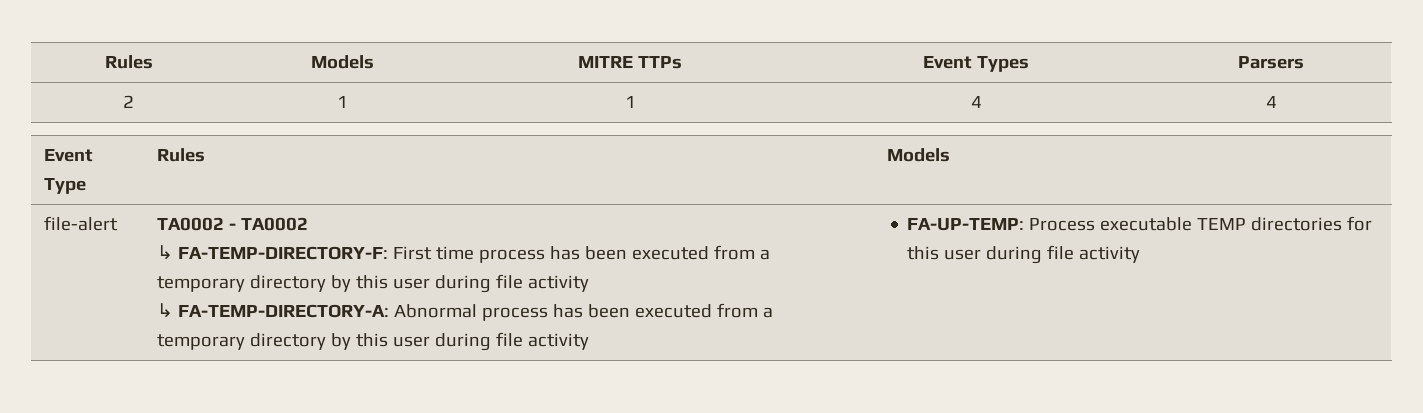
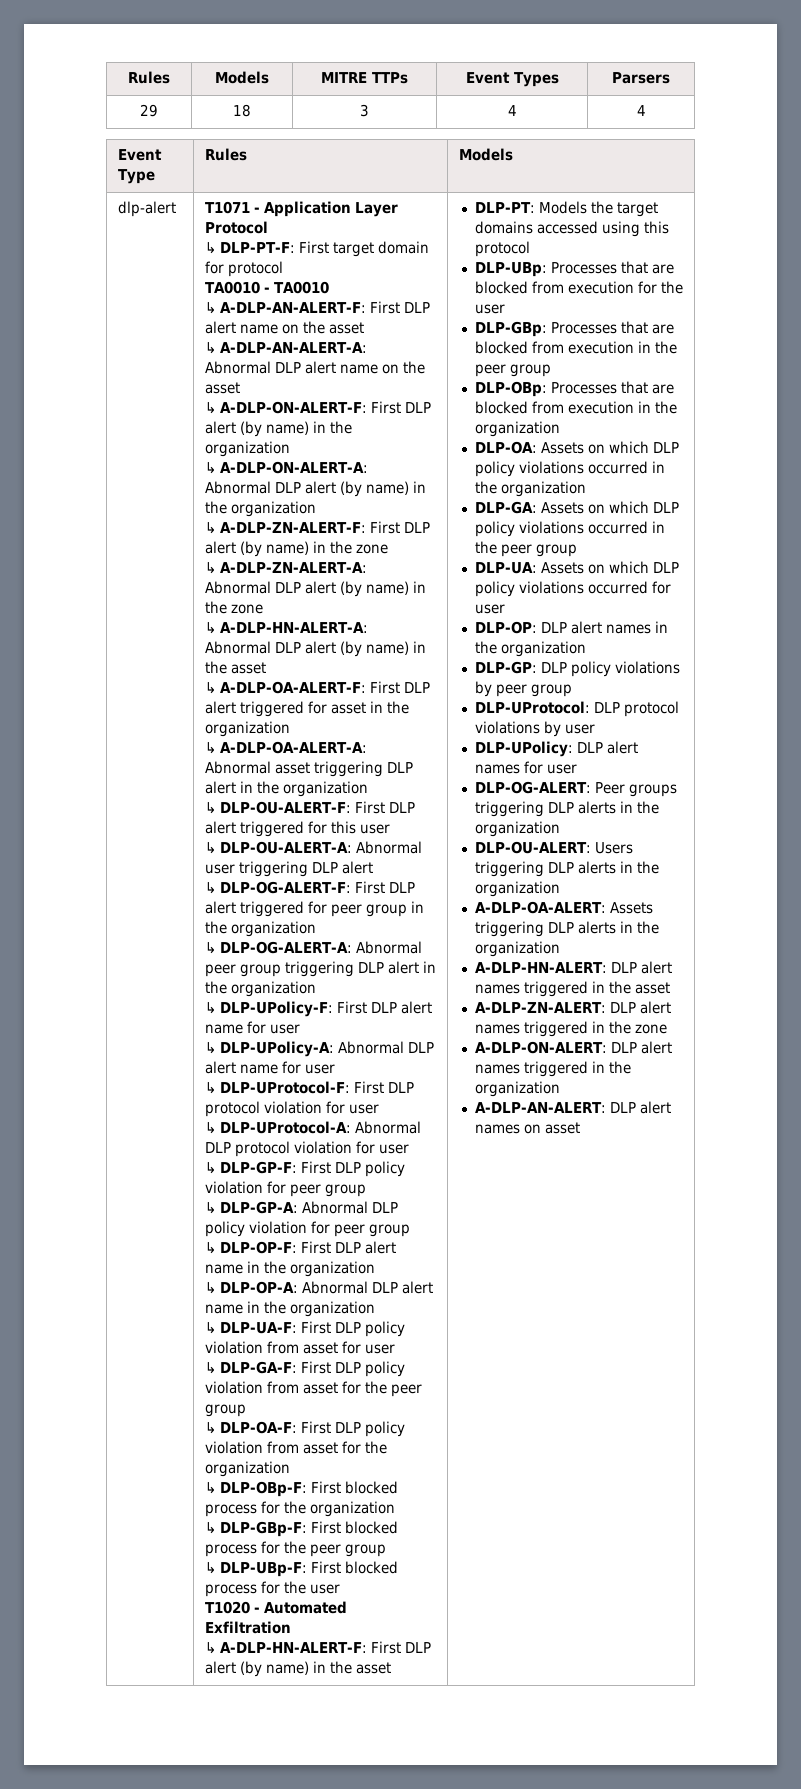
- 2 | 1 | 1 | 4 | 4
+ 29 | 18 | 3 | 4 | 4
- file-alert | TA0002 - TA0002
- ↳ FA-TEMP-DIRECTORY-F: First time process has been executed from a temporary directory by this user during file activity
- ↳ FA-TEMP-DIRECTORY-A: Abnormal process has been executed from a temporary directory by this user during file activity | FA-UP-TEMP: Process executable TEMP directories for this user during file activity
+ dlp-alert | T1071 - Application Layer Protocol
+ ↳ DLP-PT-F: First target domain for protocol
+ TA0010 - TA0010
+ ↳ A-DLP-AN-ALERT-F: First DLP alert name on the asset
+ ↳ A-DLP-AN-ALERT-A: Abnormal DLP alert name on the asset
+ ↳ A-DLP-ON-ALERT-F: First DLP alert (by name) in the organization
+ ↳ A-DLP-ON-ALERT-A: Abnormal DLP alert (by name) in the organization
+ ↳ A-DLP-ZN-ALERT-F: First DLP alert (by name) in the zone
+ ↳ A-DLP-ZN-ALERT-A: Abnormal DLP alert (by name) in the zone
+ ↳ A-DLP-HN-ALERT-A: Abnormal DLP alert (by name) in the asset
+ ↳ A-DLP-OA-ALERT-F: First DLP alert triggered for asset in the organization
+ ↳ A-DLP-OA-ALERT-A: Abnormal asset triggering DLP alert in the organization
+ ↳ DLP-OU-ALERT-F: First DLP alert triggered for this user
+ ↳ DLP-OU-ALERT-A: Abnormal user triggering DLP alert
+ ↳ DLP-OG-ALERT-F: First DLP alert triggered for peer group in the organization
+ ↳ DLP-OG-ALERT-A: Abnormal peer group triggering DLP alert in the organization
+ ↳ DLP-UPolicy-F: First DLP alert name for user
+ ↳ DLP-UPolicy-A: Abnormal DLP alert name for user
+ ↳ DLP-UProtocol-F: First DLP protocol violation for user
+ ↳ DLP-UProtocol-A: Abnormal DLP protocol violation for user
+ ↳ DLP-GP-F: First DLP policy violation for peer group
+ ↳ DLP-GP-A: Abnormal DLP policy violation for peer group
+ ↳ DLP-OP-F: First DLP alert name in the organization
+ ↳ DLP-OP-A: Abnormal DLP alert name in the organization
+ ↳ DLP-UA-F: First DLP policy violation from asset for user
+ ↳ DLP-GA-F: First DLP policy violation from asset for the peer group
+ ↳ DLP-OA-F: First DLP policy violation from asset for the organization
+ ↳ DLP-OBp-F: First blocked process for the organization
+ ↳ DLP-GBp-F: First blocked process for the peer group
+ ↳ DLP-UBp-F: First blocked process for the user
+ T1020 - Automated Exfiltration
+ ↳ A-DLP-HN-ALERT-F: First DLP alert (by name) in the asset | DLP-PT: Models the target domains accessed using this protocol
+ DLP-UBp: Processes that are blocked from execution for the user
+ DLP-GBp: Processes that are blocked from execution in the peer group
+ DLP-OBp: Processes that are blocked from execution in the organization
+ DLP-OA: Assets on which DLP policy violations occurred in the organization
+ DLP-GA: Assets on which DLP policy violations occurred in the peer group
+ DLP-UA: Assets on which DLP policy violations occurred for user
+ DLP-OP: DLP alert names in the organization
+ DLP-GP: DLP policy violations by peer group
+ DLP-UProtocol: DLP protocol violations by user
+ DLP-UPolicy: DLP alert names for user
+ DLP-OG-ALERT: Peer groups triggering DLP alerts in the organization
+ DLP-OU-ALERT: Users triggering DLP alerts in the organization
+ A-DLP-OA-ALERT: Assets triggering DLP alerts in the organization
+ A-DLP-HN-ALERT: DLP alert names triggered in the asset
+ A-DLP-ZN-ALERT: DLP alert names triggered in the zone
+ A-DLP-ON-ALERT: DLP alert names triggered in the organization
+ A-DLP-AN-ALERT: DLP alert names on asset

